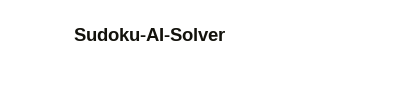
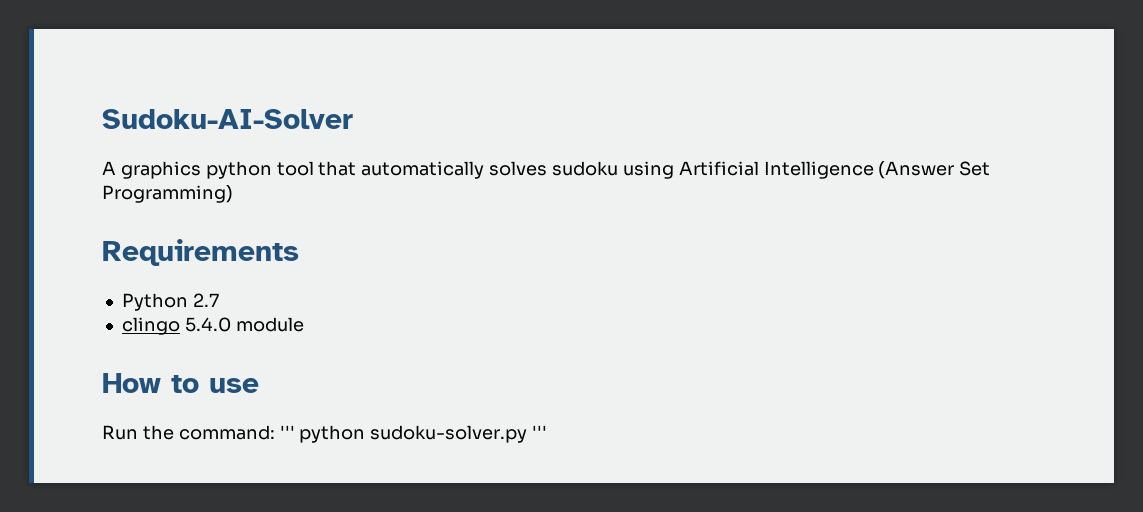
+ A graphics python tool that automatically solves sudoku using Artificial Intelligence (Answer Set Programming)
+ Requirements
+ Python 2.7
+ clingo 5.4.0 module
+ How to use
+ Run the command: ''' python sudoku-solver.py '''

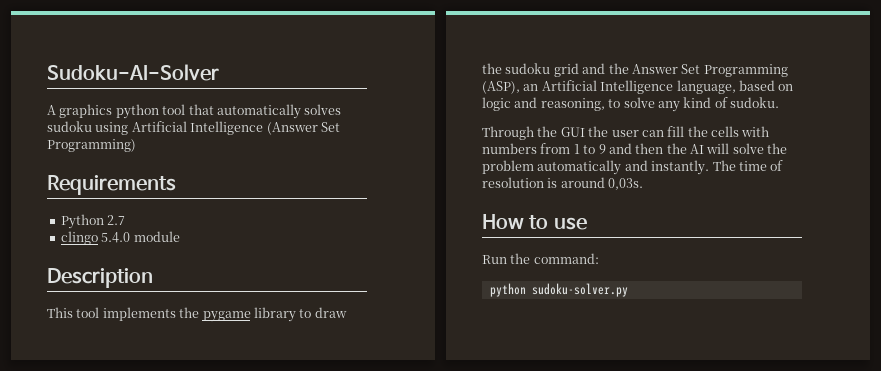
+ Description
+ This tool implements the pygame library to draw the sudoku grid and the Answer Set Programming (ASP), an Artificial Intelligence language, based on logic and reasoning, to solve any kind of sudoku.
+ Through the GUI the user can fill the cells with numbers from 1 to 9 and then the AI will solve the problem automatically and instantly. The time of resolution is around 0,03s.
- Run the command: ''' python sudoku-solver.py '''
+ Run the command:
+ python sudoku-solver.py

